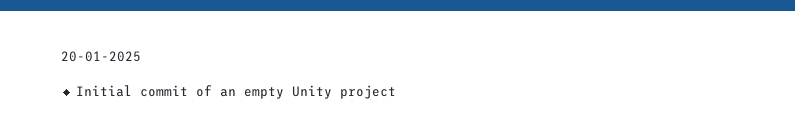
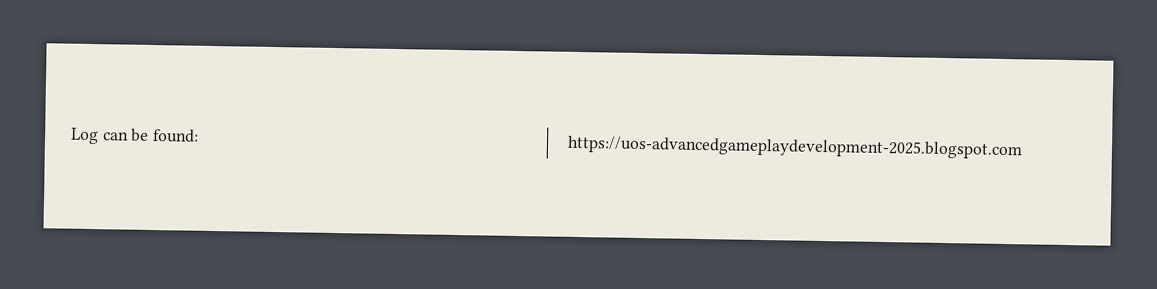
- 20-01-2025
- Initial commit of an empty Unity project
+ Log can be found: https://uos-advancedgameplaydevelopment-2025.blogspot.com

